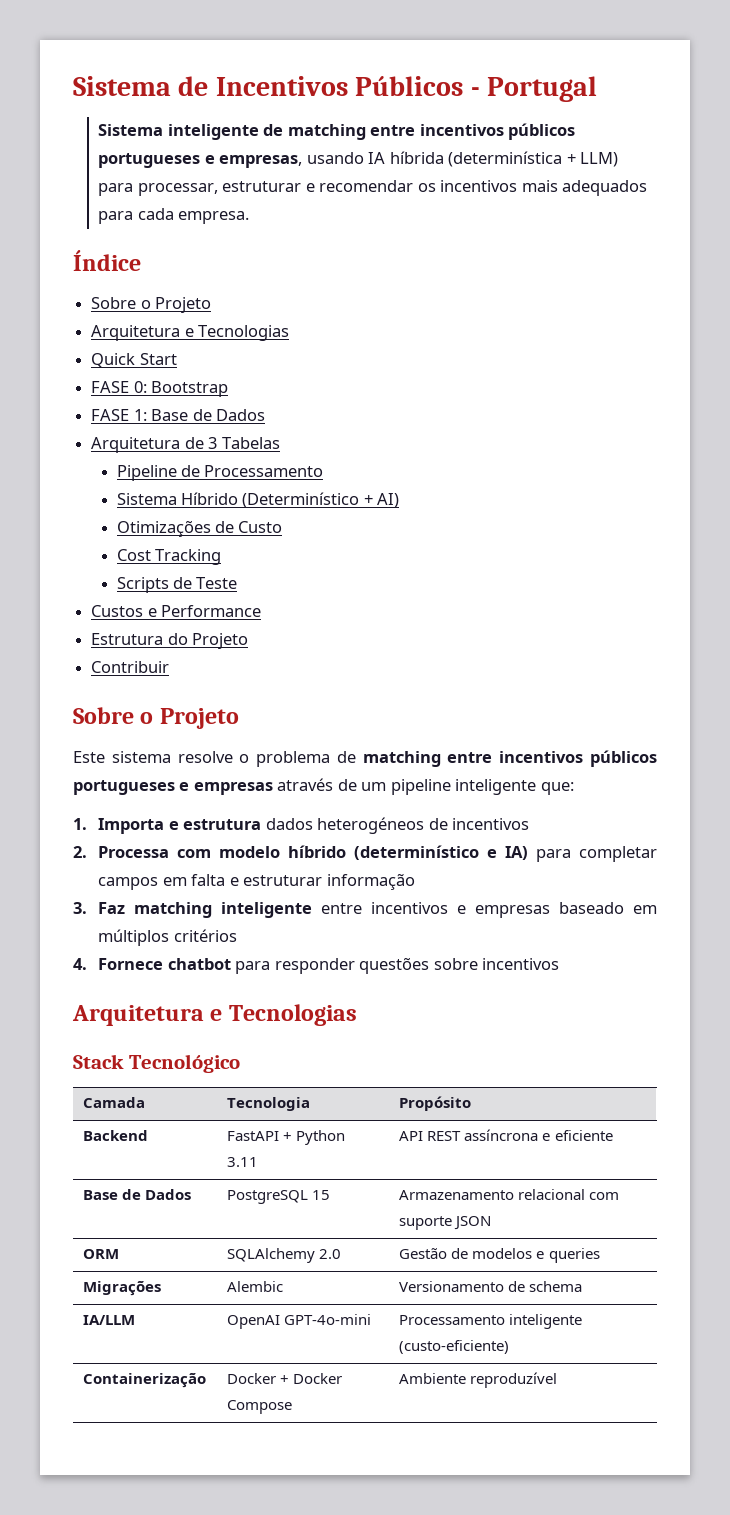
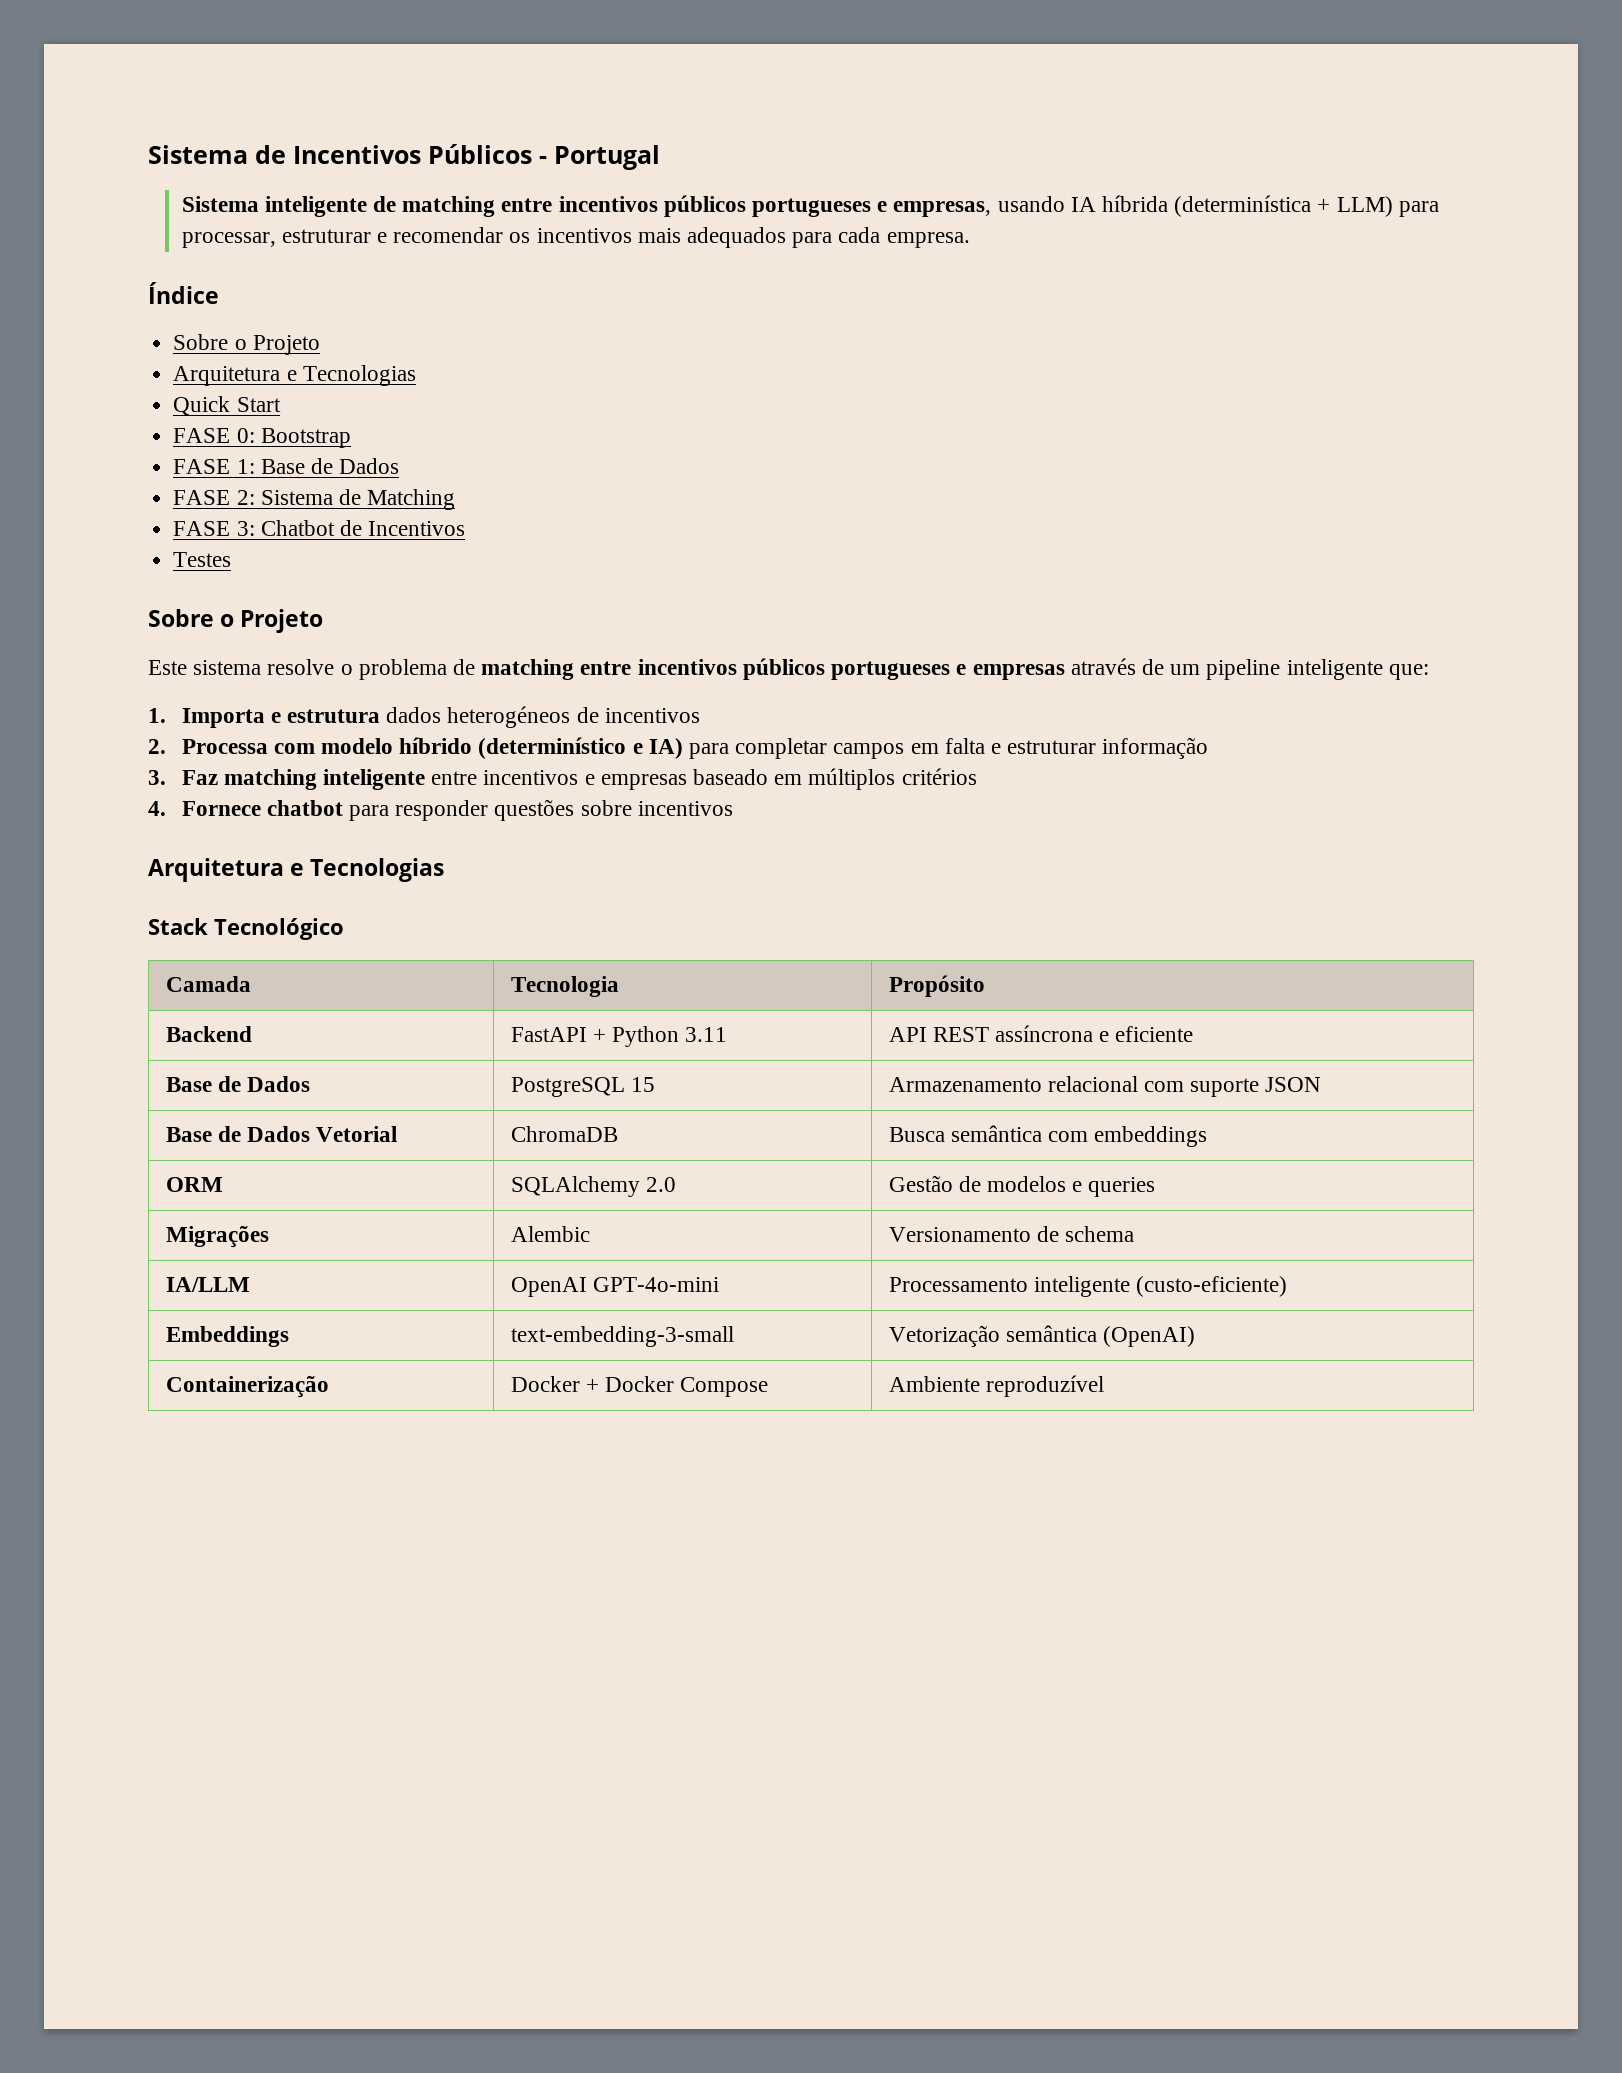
- Arquitetura de 3 Tabelas
- Pipeline de Processamento
- Sistema Híbrido (Determinístico + AI)
- Otimizações de Custo
- Cost Tracking
- Scripts de Teste
- Custos e Performance
- Estrutura do Projeto
- Contribuir
+ FASE 2: Sistema de Matching
+ FASE 3: Chatbot de Incentivos
+ Testes
+ Base de Dados Vetorial | ChromaDB | Busca semântica com embeddings
+ Embeddings | text-embedding-3-small | Vetorização semântica (OpenAI)

